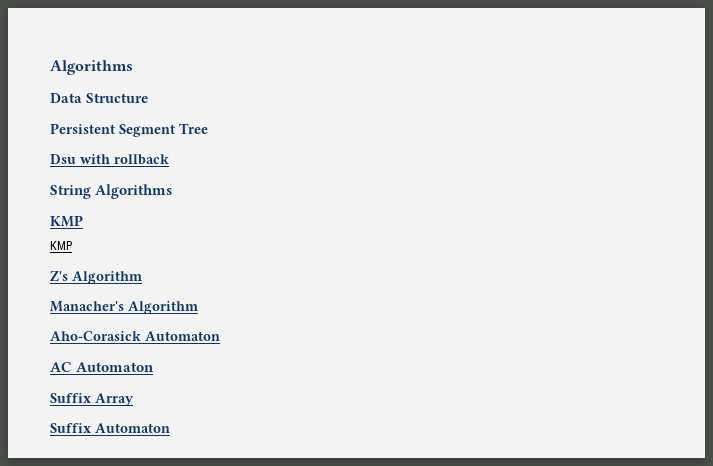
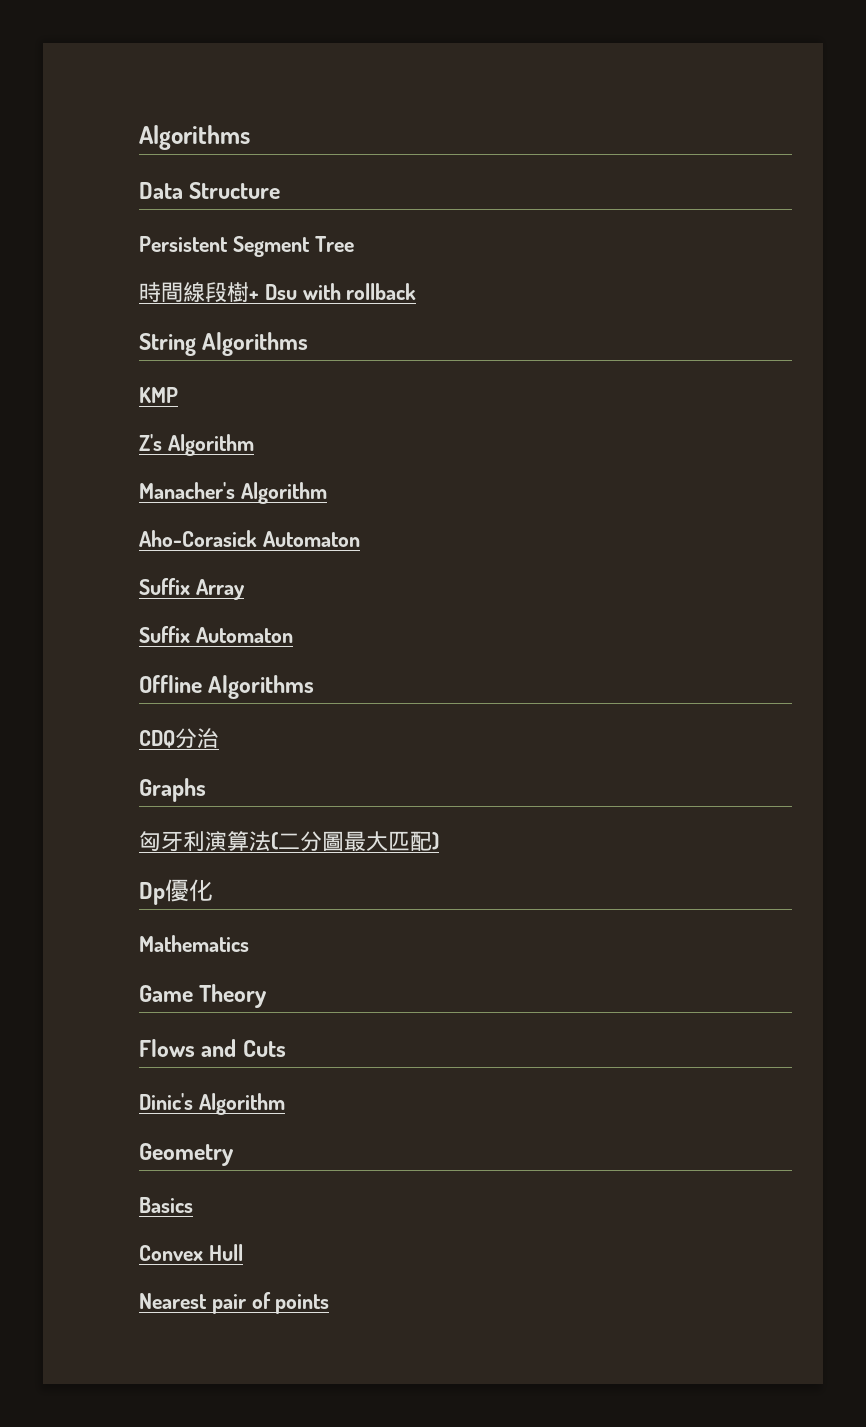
- Dsu with rollback
+ 時間線段樹+ Dsu with rollback
  String Algorithms
- KMP
- AC Automaton
+ Offline Algorithms
+ CDQ分治
+ Graphs
+ 匈牙利演算法(二分圖最大匹配)
+ Dp優化
+ Mathematics
+ Game Theory
+ Flows and Cuts
+ Dinic's Algorithm
+ Geometry
+ Basics
+ Convex Hull
+ Nearest pair of points

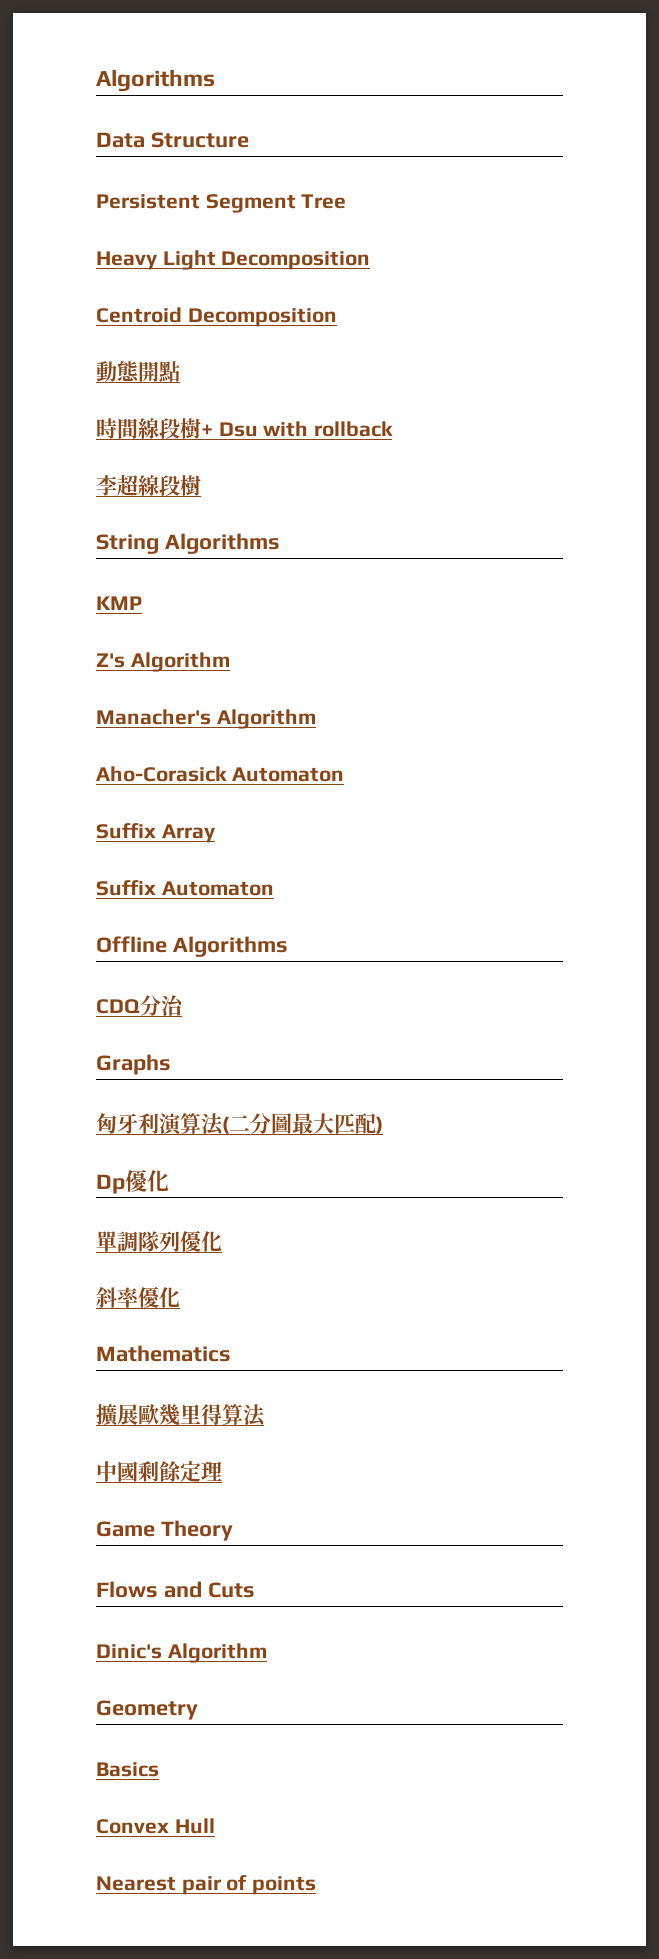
+ Heavy Light Decomposition
+ Centroid Decomposition
+ 動態開點
+ 李超線段樹
+ 單調隊列優化
+ 斜率優化
  Mathematics
+ 擴展歐幾里得算法
+ 中國剩餘定理

